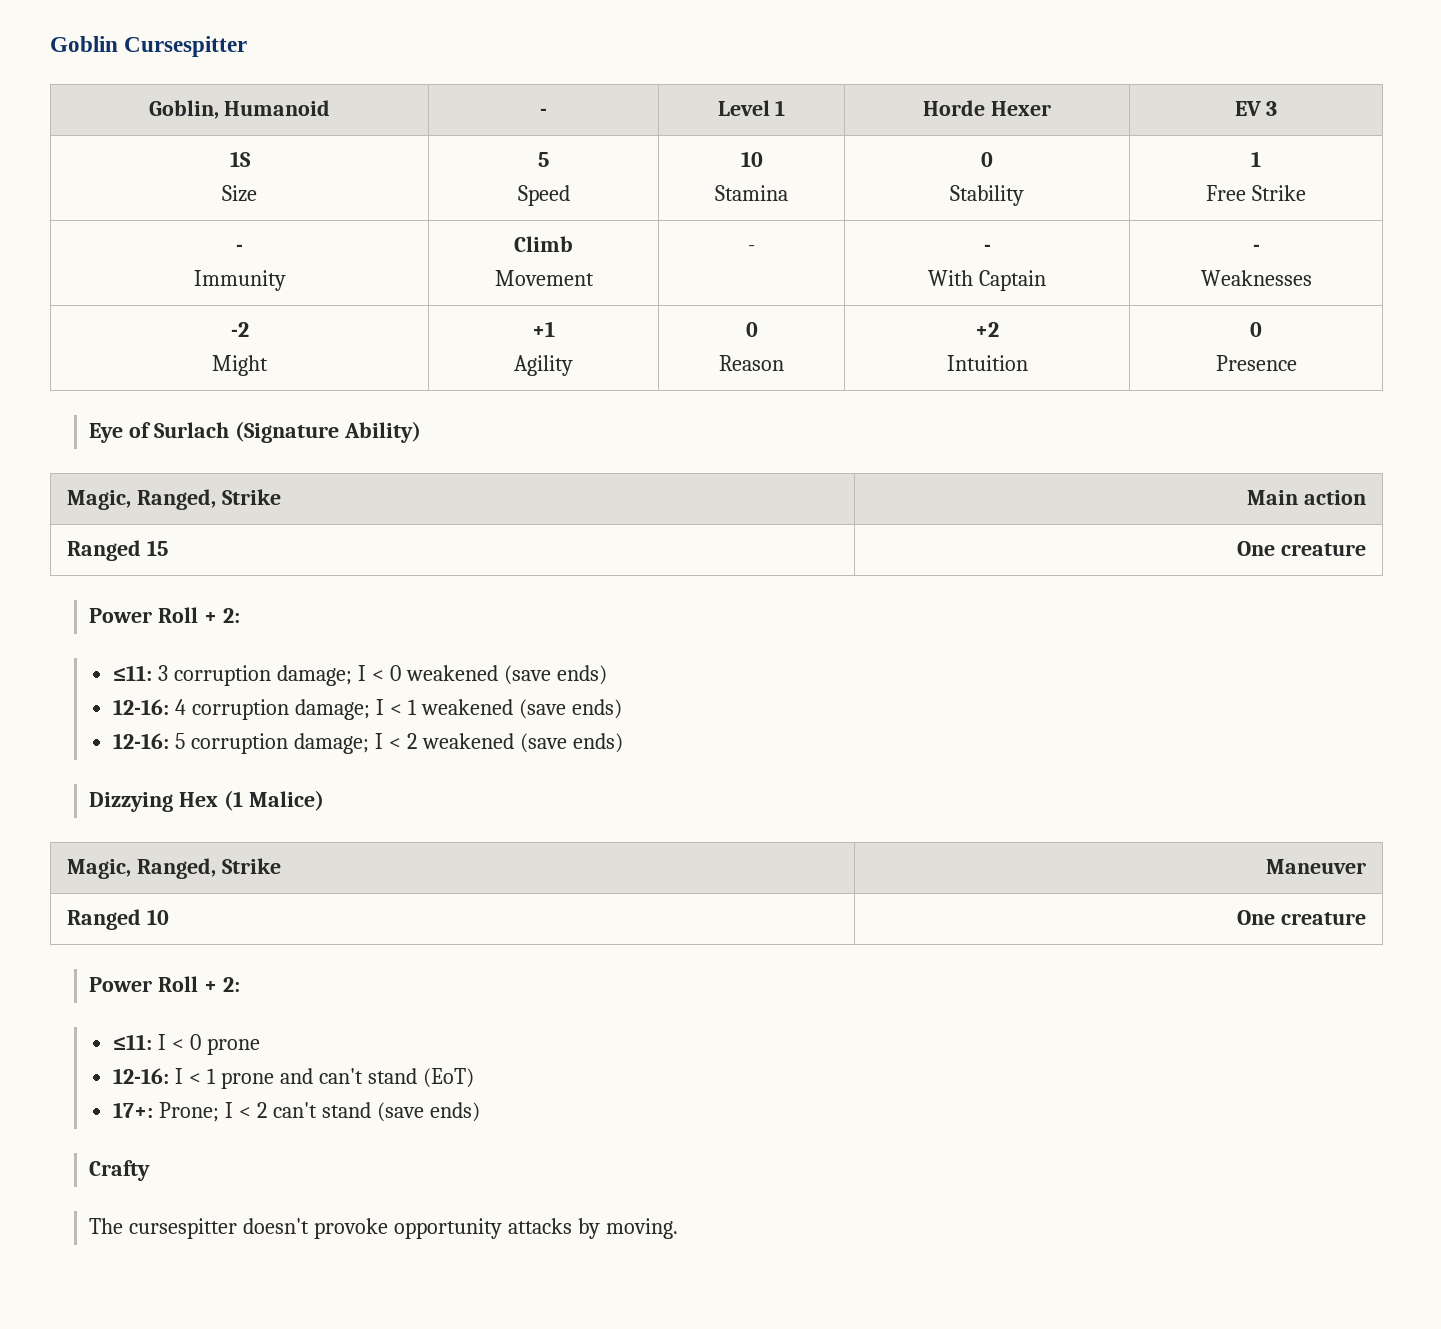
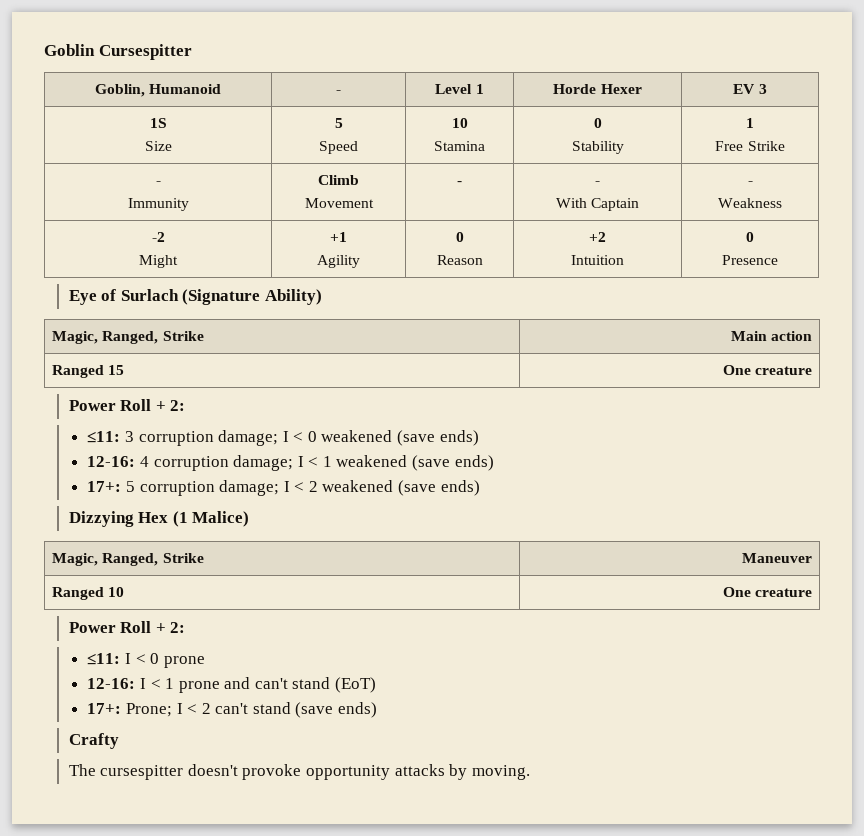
  1S
  Size | 5
  Speed | 10
  Stamina | 0
  Stability | 1
  Free Strike
  -
  Immunity | Climb
  Movement | - | -
  With Captain | -
- Weaknesses
+ Weakness
- 12-16: 5 corruption damage; I < 2 weakened (save ends)
+ 17+: 5 corruption damage; I < 2 weakened (save ends)

